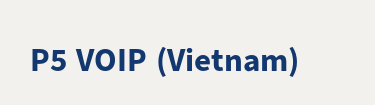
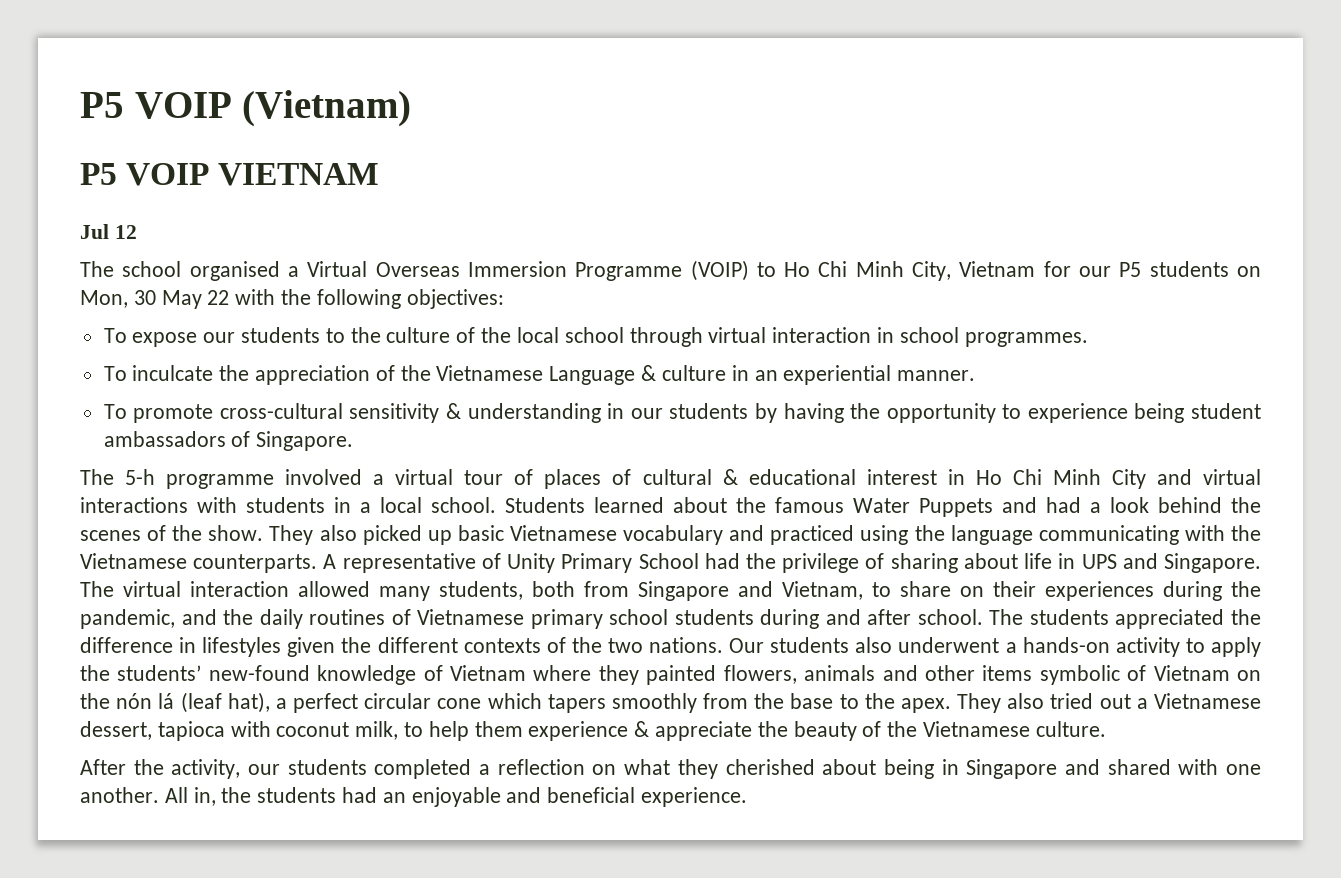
+ P5 VOIP VIETNAM
+ Jul 12
+ The school organised a Virtual Overseas Immersion Programme (VOIP) to Ho Chi Minh City, Vietnam for our P5 students on Mon, 30 May 22 with the following objectives:
+ To expose our students to the culture of the local school through virtual interaction in school programmes.
+ To inculcate the appreciation of the Vietnamese Language & culture in an experiential manner.
+ To promote cross-cultural sensitivity & understanding in our students by having the opportunity to experience being student ambassadors of Singapore.
+ The 5-h programme involved a virtual tour of places of cultural & educational interest in Ho Chi Minh City and virtual interactions with students in a local school. Students learned about the famous Water Puppets and had a look behind the scenes of the show. They also picked up basic Vietnamese vocabulary and practiced using the language communicating with the Vietnamese counterparts. A representative of Unity Primary School had the privilege of sharing about life in UPS and Singapore. The virtual interaction allowed many students, both from Singapore and Vietnam, to share on their experiences during the pandemic, and the daily routines of Vietnamese primary school students during and after school. The students appreciated the difference in lifestyles given the different contexts of the two nations. Our students also underwent a hands-on activity to apply the students’ new-found knowledge of Vietnam where they painted flowers, animals and other items symbolic of Vietnam on the nón lá (leaf hat), a perfect circular cone which tapers smoothly from the base to the apex. They also tried out a Vietnamese dessert, tapioca with coconut milk, to help them experience & appreciate the beauty of the Vietnamese culture.
+ After the activity, our students completed a reflection on what they cherished about being in Singapore and shared with one another. All in, the students had an enjoyable and beneficial experience.

